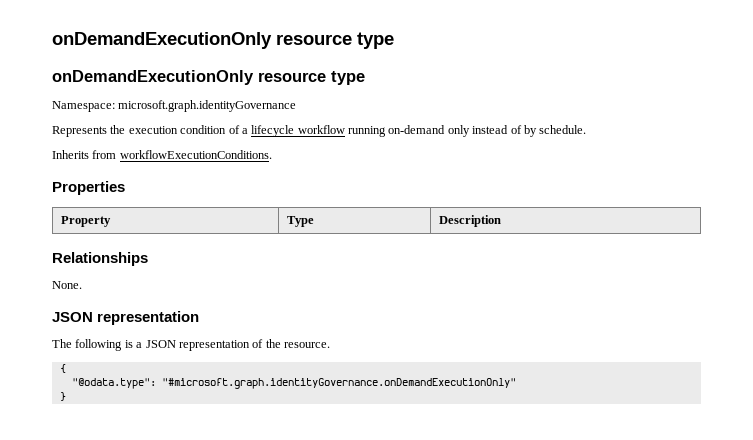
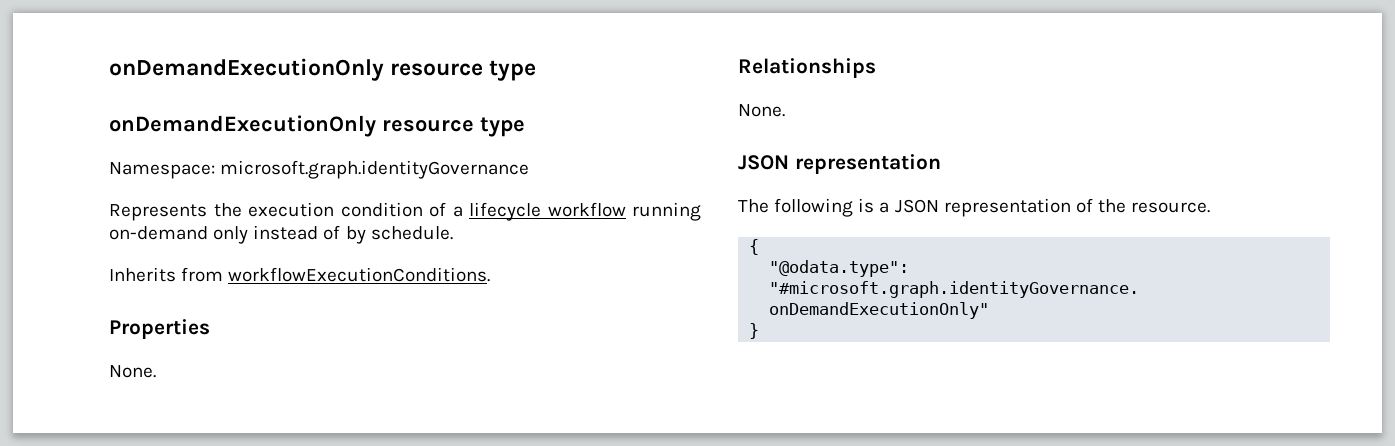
  Properties
- Property | Type | Description
+ None.

